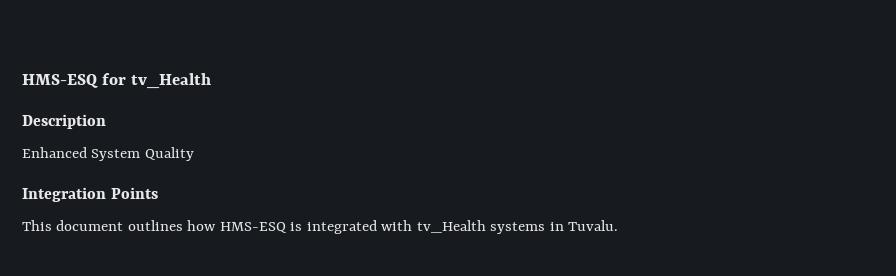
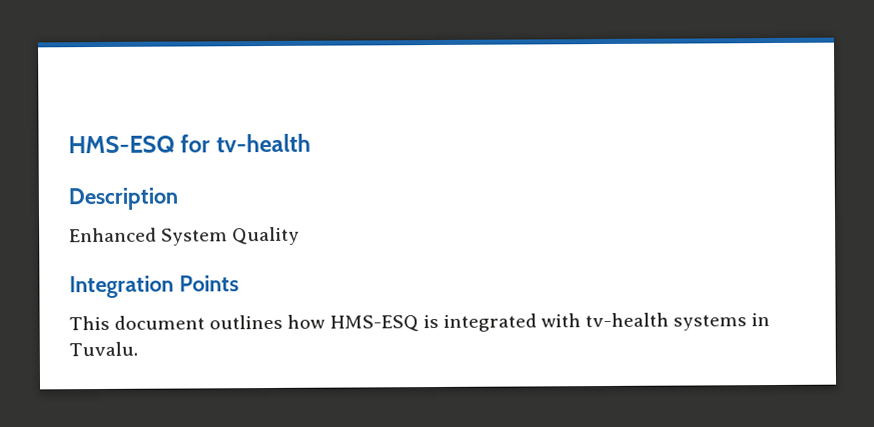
- HMS-ESQ for tv_Health
+ HMS-ESQ for tv-health
- This document outlines how HMS-ESQ is integrated with tv_Health systems in Tuvalu.
+ This document outlines how HMS-ESQ is integrated with tv-health systems in Tuvalu.

